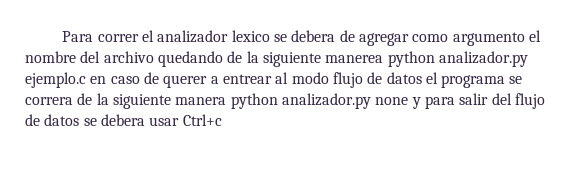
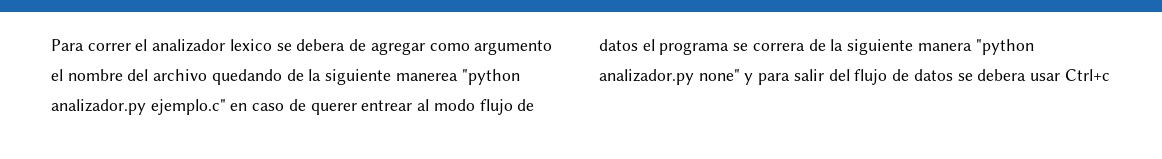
- Para correr el analizador lexico se debera de agregar como argumento el nombre del archivo quedando de la siguiente manerea python analizador.py ejemplo.c en caso de querer a entrear al modo flujo de datos el programa se correra de la siguiente manera python analizador.py none y para salir del flujo de datos se debera usar Ctrl+c
+ Para correr el analizador lexico se debera de agregar como argumento el nombre del archivo quedando de la siguiente manerea "python analizador.py ejemplo.c" en caso de querer entrear al modo flujo de datos el programa se correra de la siguiente manera "python analizador.py none" y para salir del flujo de datos se debera usar Ctrl+c

